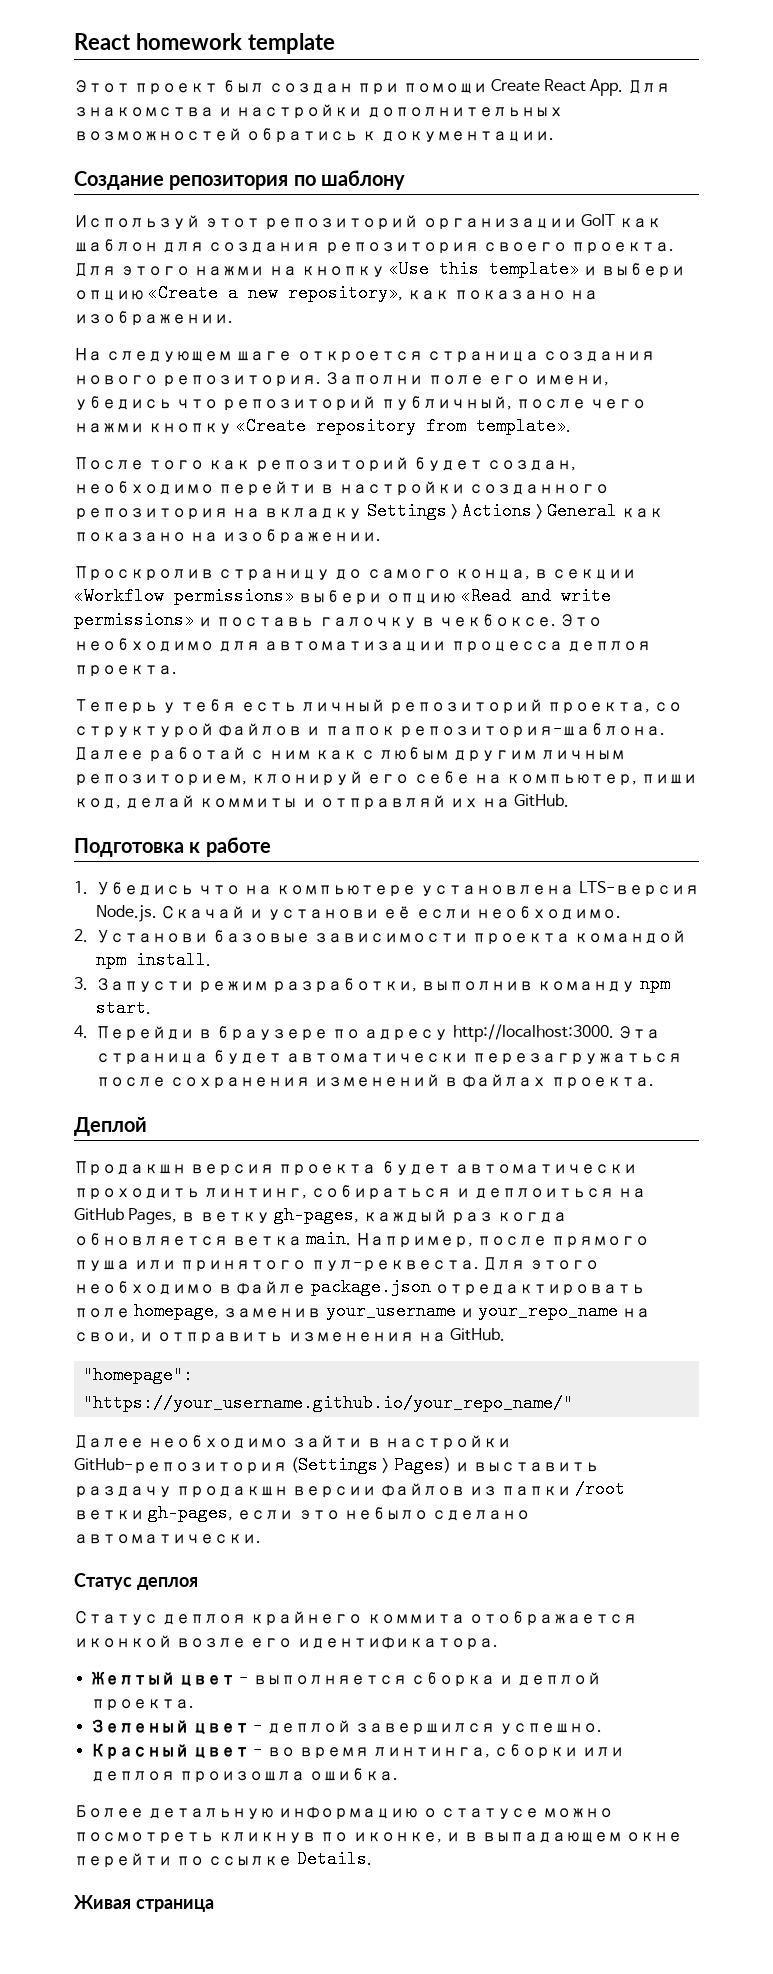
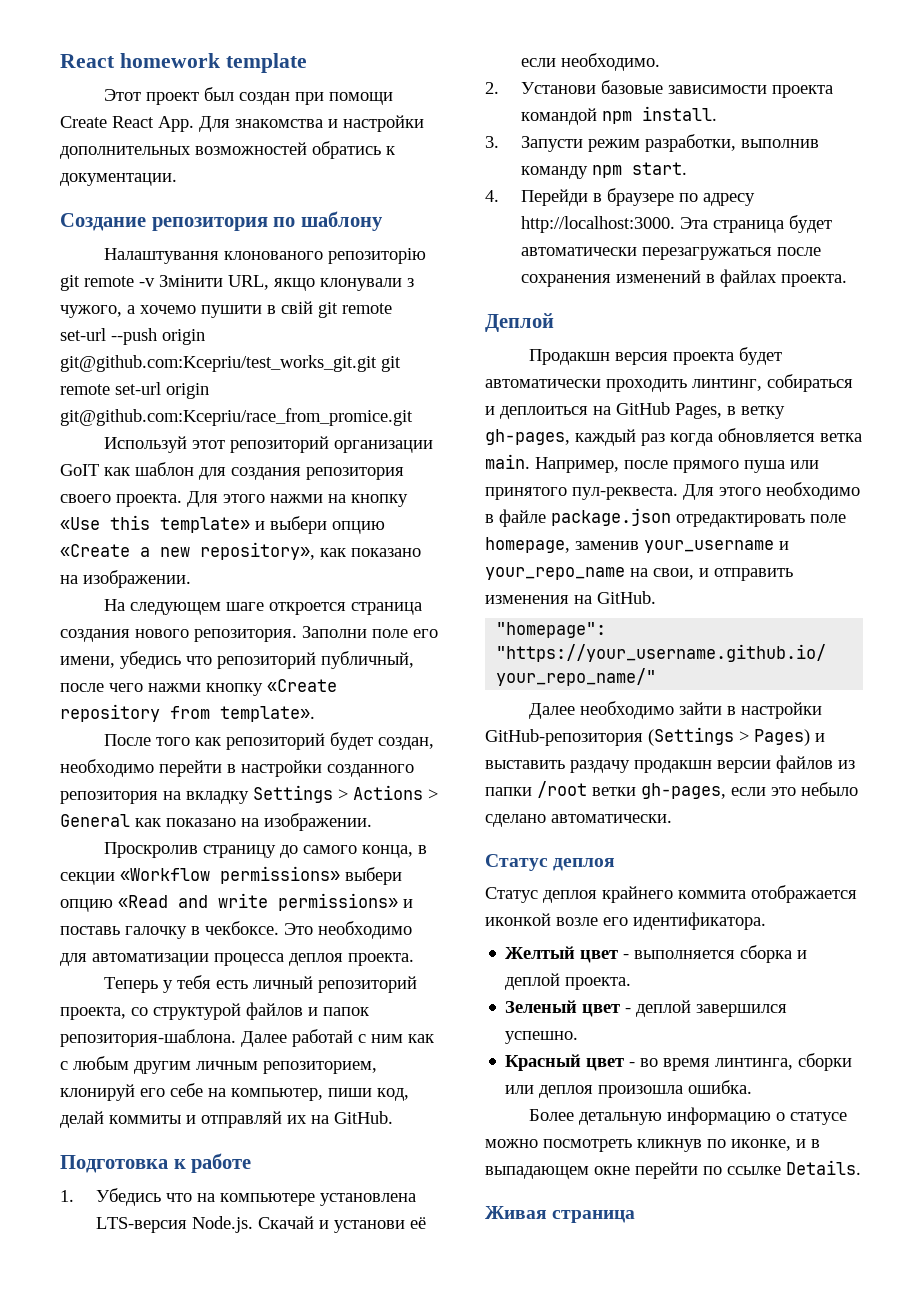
+ Налаштування клонованого репозиторію git remote -v Змінити URL, якщо клонували з чужого, а хочемо пушити в свій git remote set-url --push origin git@github.com:Kcepriu/test_works_git.git git remote set-url origin git@github.com:Kcepriu/race_from_promice.git

